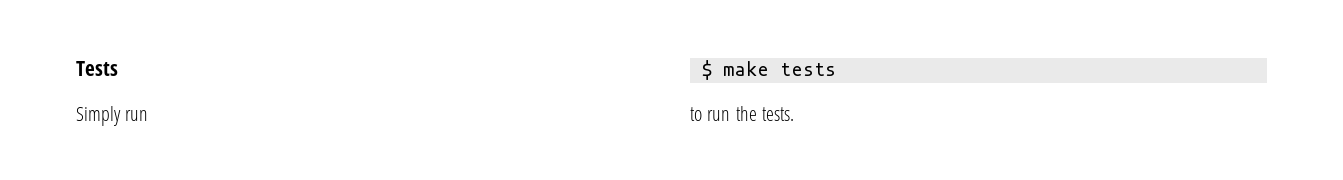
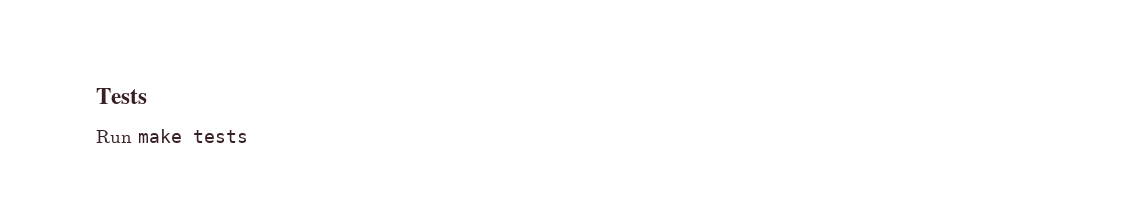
- Simply run
- $ make tests
+ Run make tests
- to run the tests.

